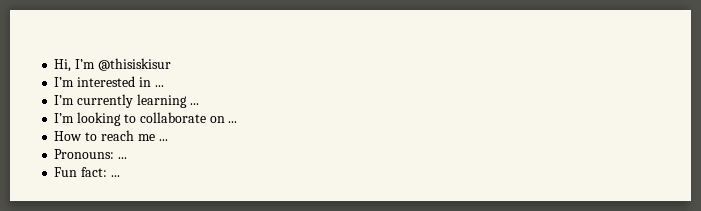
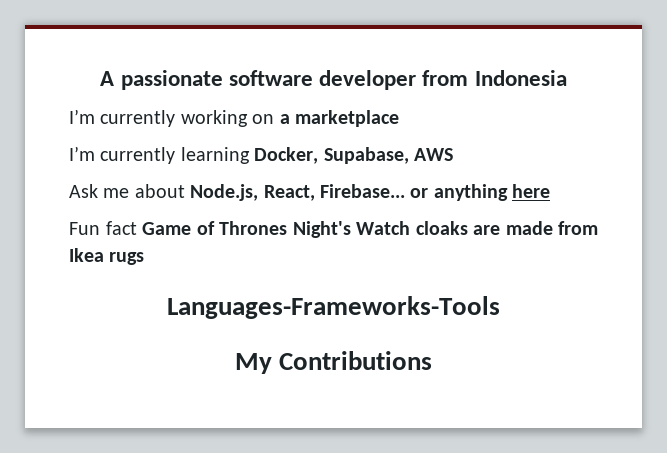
- Hi, I’m @thisiskisur
- I’m interested in ...
- I’m currently learning ...
- I’m looking to collaborate on ...
- How to reach me ...
- Pronouns: ...
- Fun fact: ...
+ A passionate software developer from Indonesia
+ I’m currently working on a marketplace
+ I’m currently learning Docker, Supabase, AWS
+ Ask me about Node.js, React, Firebase... or anything here
+ Fun fact Game of Thrones Night's Watch cloaks are made from Ikea rugs
+ Languages-Frameworks-Tools
+ My Contributions

